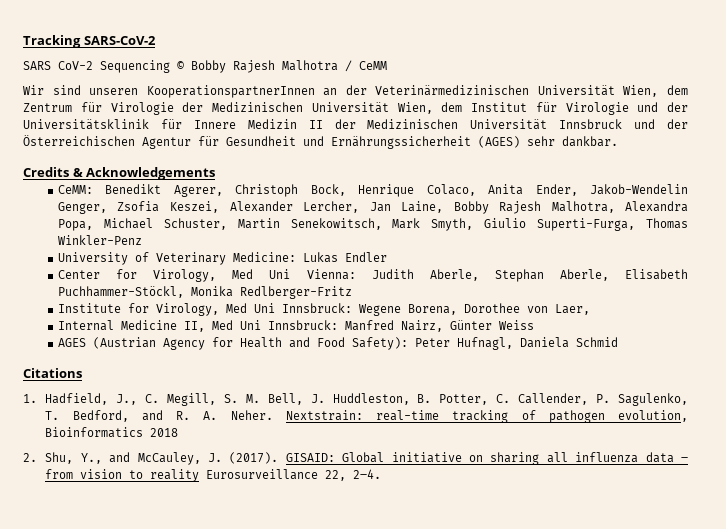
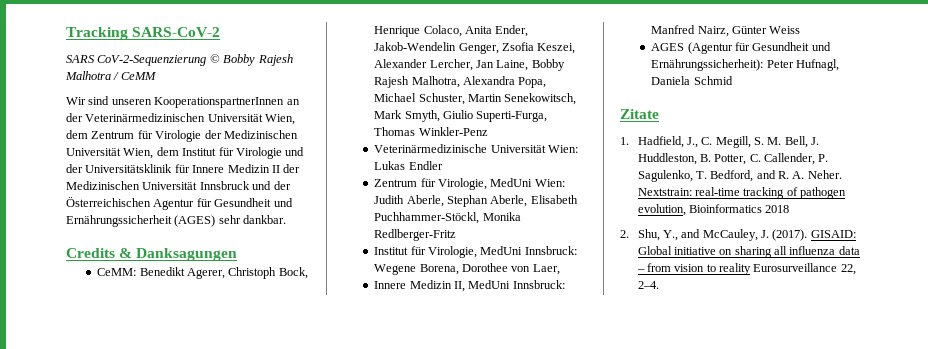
- SARS CoV-2 Sequencing © Bobby Rajesh Malhotra / CeMM
+ SARS CoV-2-Sequenzierung © Bobby Rajesh Malhotra / CeMM
- Credits & Acknowledgements
+ Credits & Danksagungen
- University of Veterinary Medicine: Lukas Endler
- Center for Virology, Med Uni Vienna: Judith Aberle, Stephan Aberle, Elisabeth Puchhammer-Stöckl, Monika Redlberger-Fritz
+ Veterinärmedizinische Universität Wien: Lukas Endler
+ Zentrum für Virologie, MedUni Wien: Judith Aberle, Stephan Aberle, Elisabeth Puchhammer-Stöckl, Monika Redlberger-Fritz
- Institute for Virology, Med Uni Innsbruck: Wegene Borena, Dorothee von Laer,
+ Institut für Virologie, MedUni Innsbruck: Wegene Borena, Dorothee von Laer,
- Internal Medicine II, Med Uni Innsbruck: Manfred Nairz, Günter Weiss
+ Innere Medizin II, MedUni Innsbruck: Manfred Nairz, Günter Weiss
- AGES (Austrian Agency for Health and Food Safety): Peter Hufnagl, Daniela Schmid
+ AGES (Agentur für Gesundheit und Ernährungssicherheit): Peter Hufnagl, Daniela Schmid
- Citations
+ Zitate

